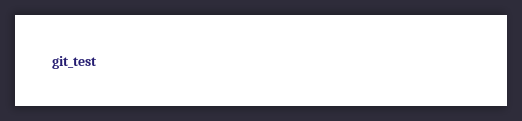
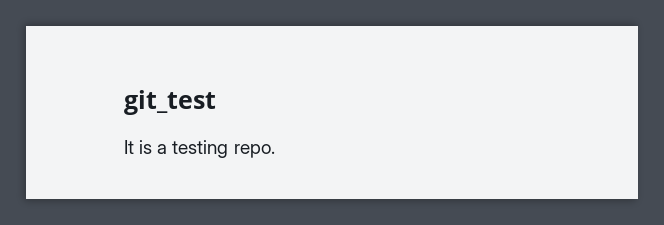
+ It is a testing repo.

